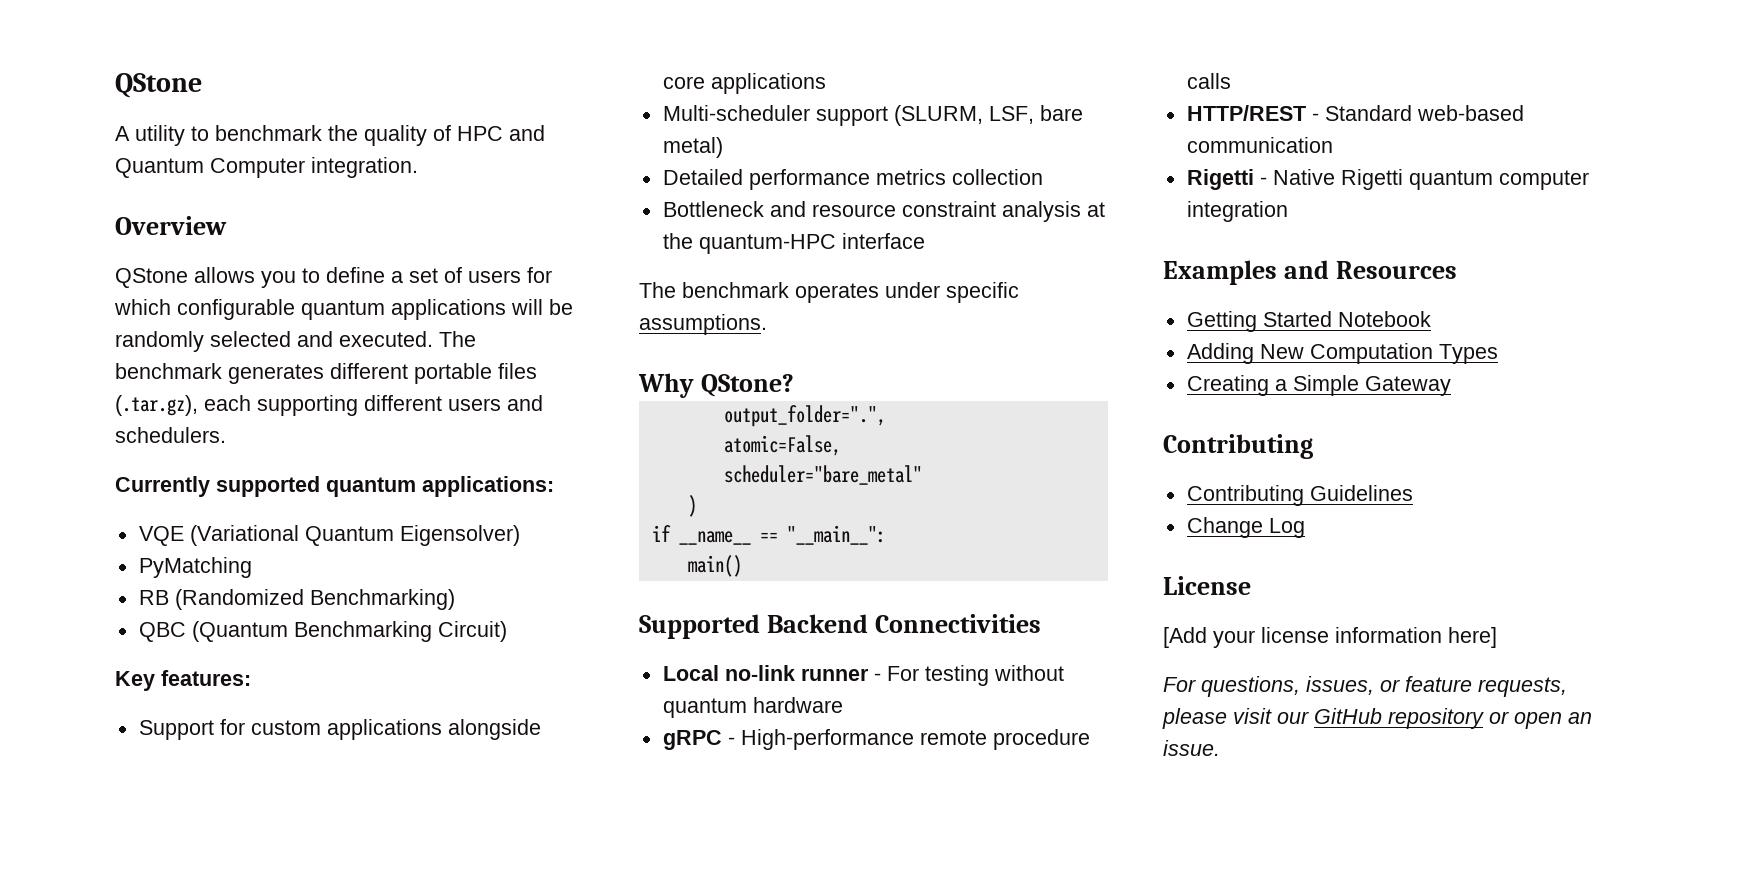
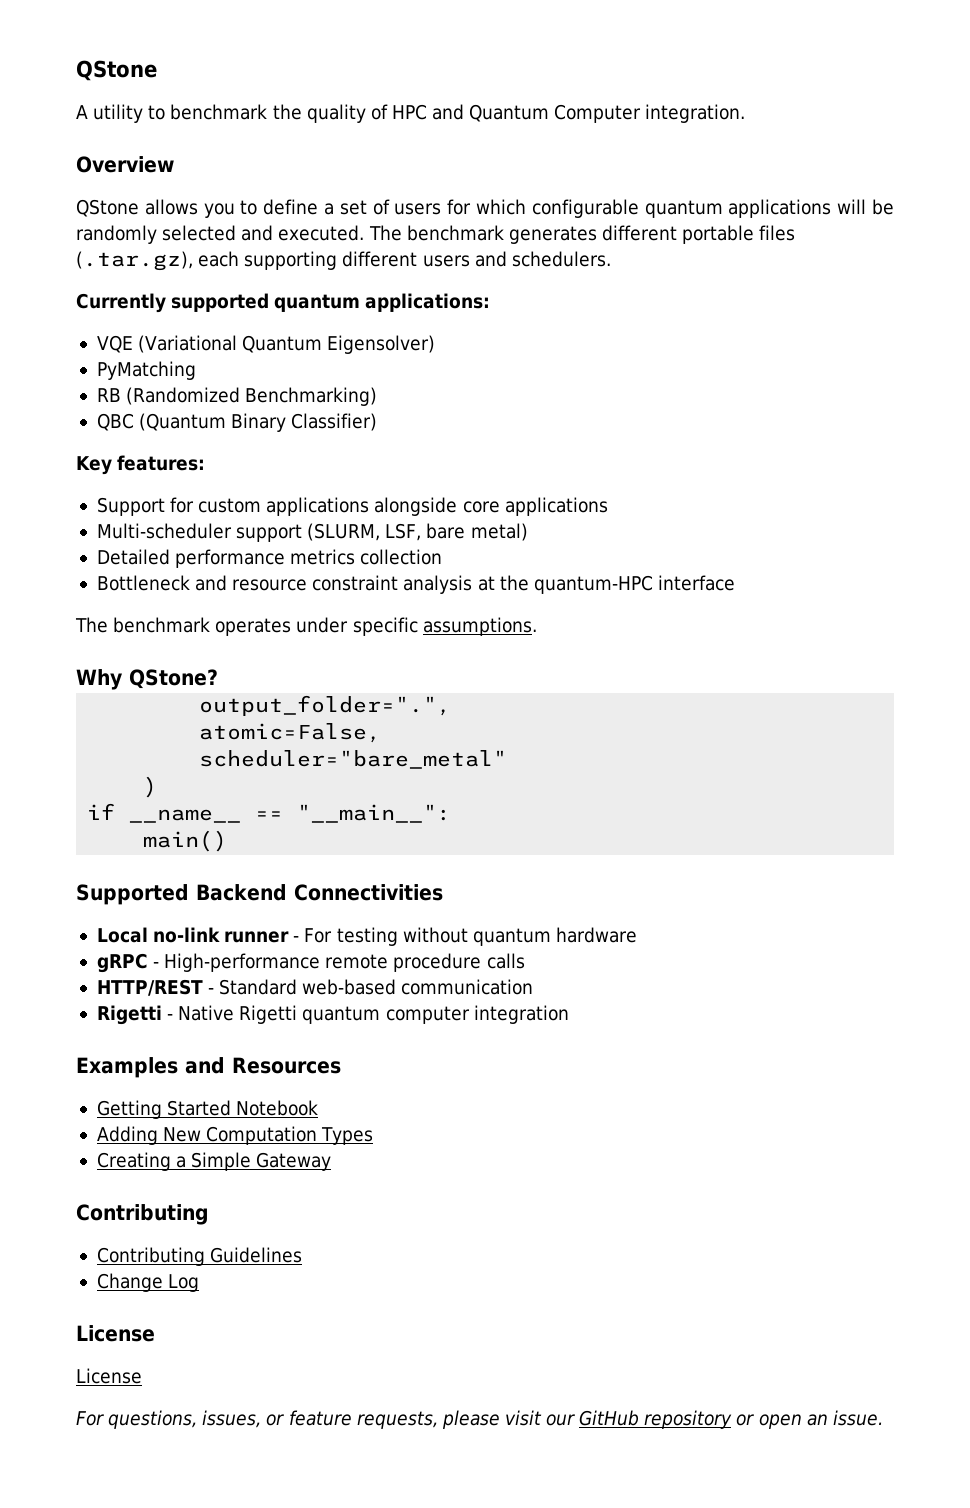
- QBC (Quantum Benchmarking Circuit)
+ QBC (Quantum Binary Classifier)
  Change Log
  License
- [Add your license information here]
+ License

